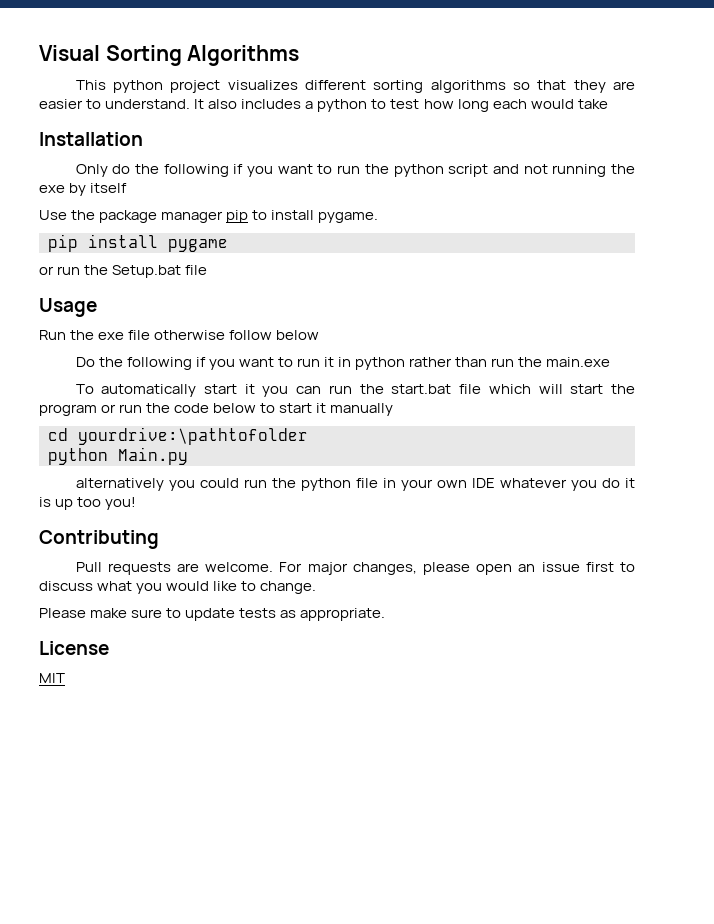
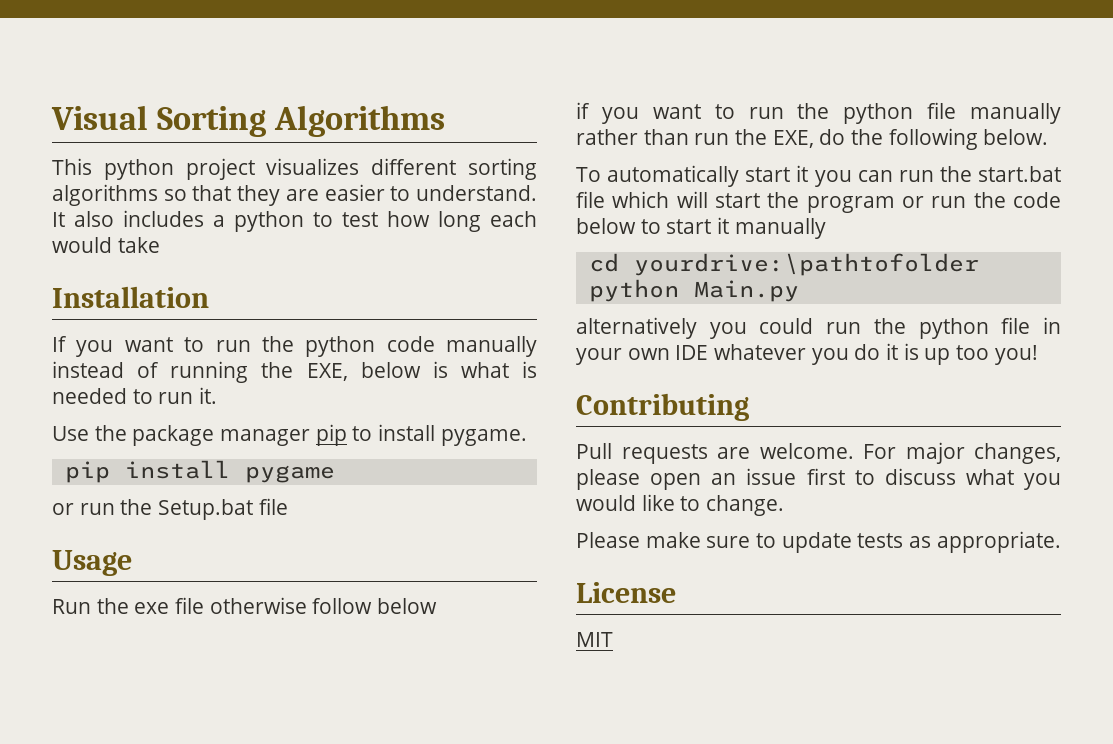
- Only do the following if you want to run the python script and not running the exe by itself
+ If you want to run the python code manually instead of running the EXE, below is what is needed to run it.
- Do the following if you want to run it in python rather than run the main.exe
+ if you want to run the python file manually rather than run the EXE, do the following below.

